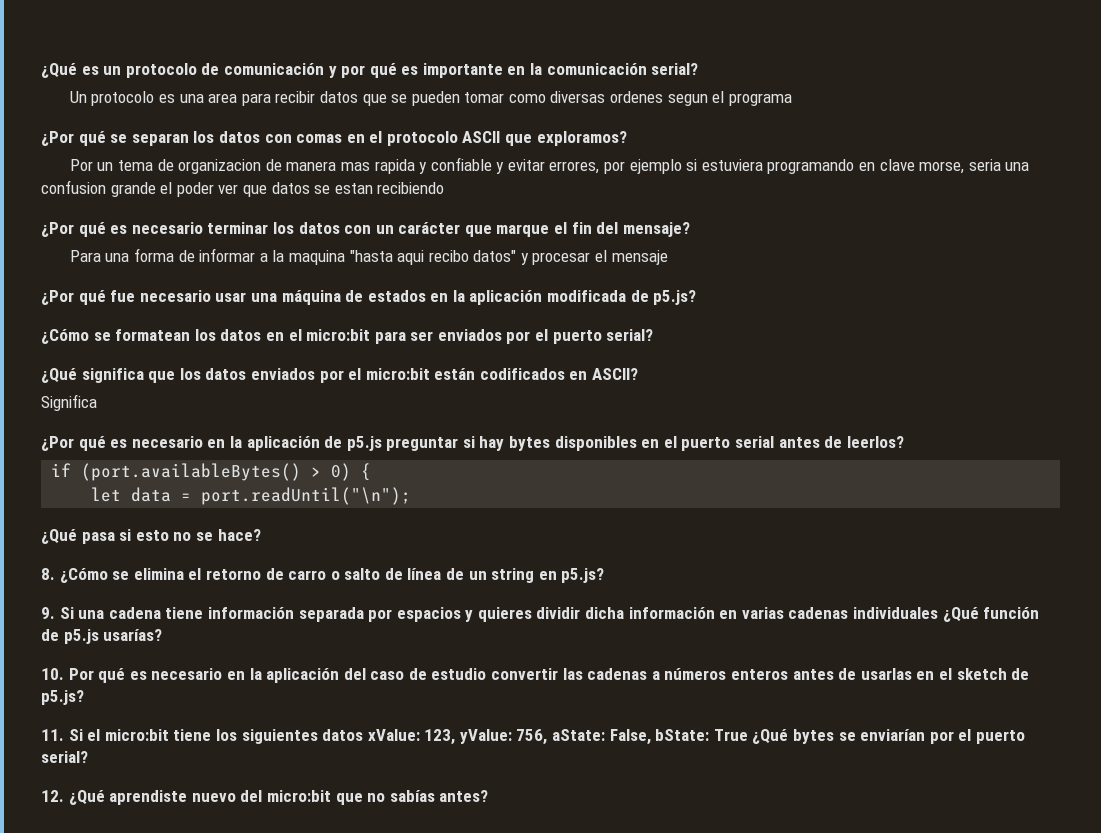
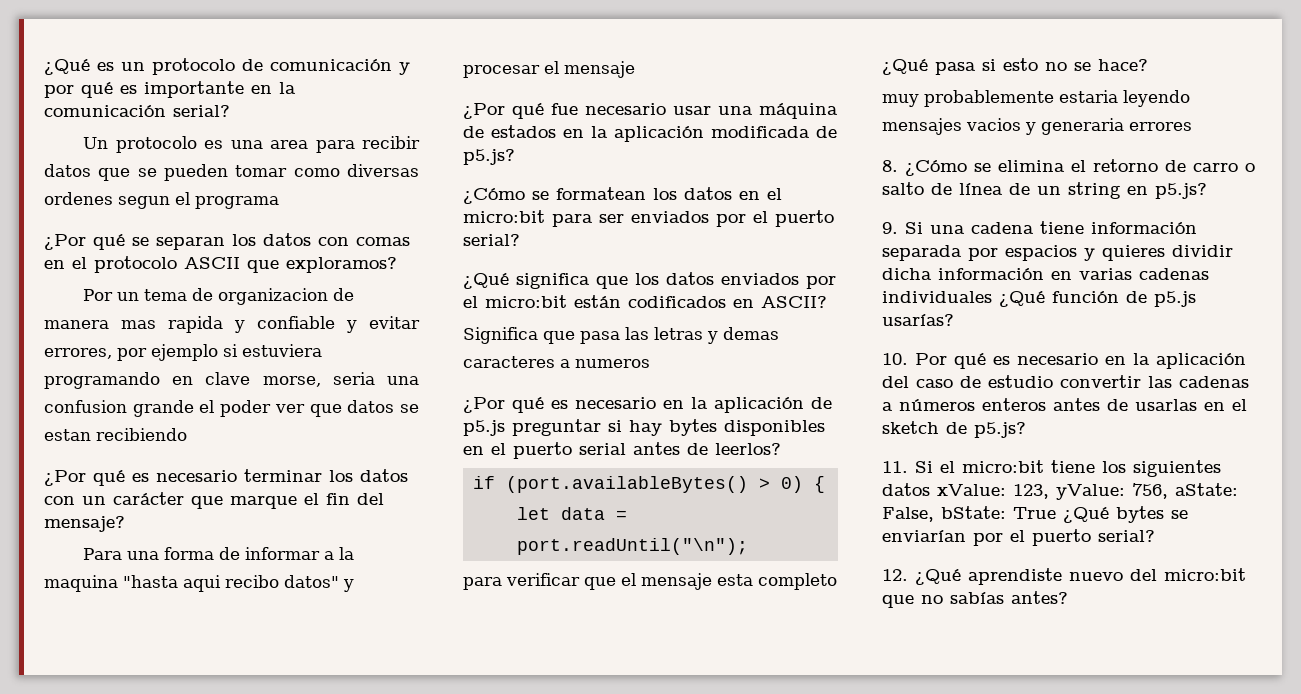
- Significa
+ Significa que pasa las letras y demas caracteres a numeros
+ para verificar que el mensaje esta completo
+ muy probablemente estaria leyendo mensajes vacios y generaria errores

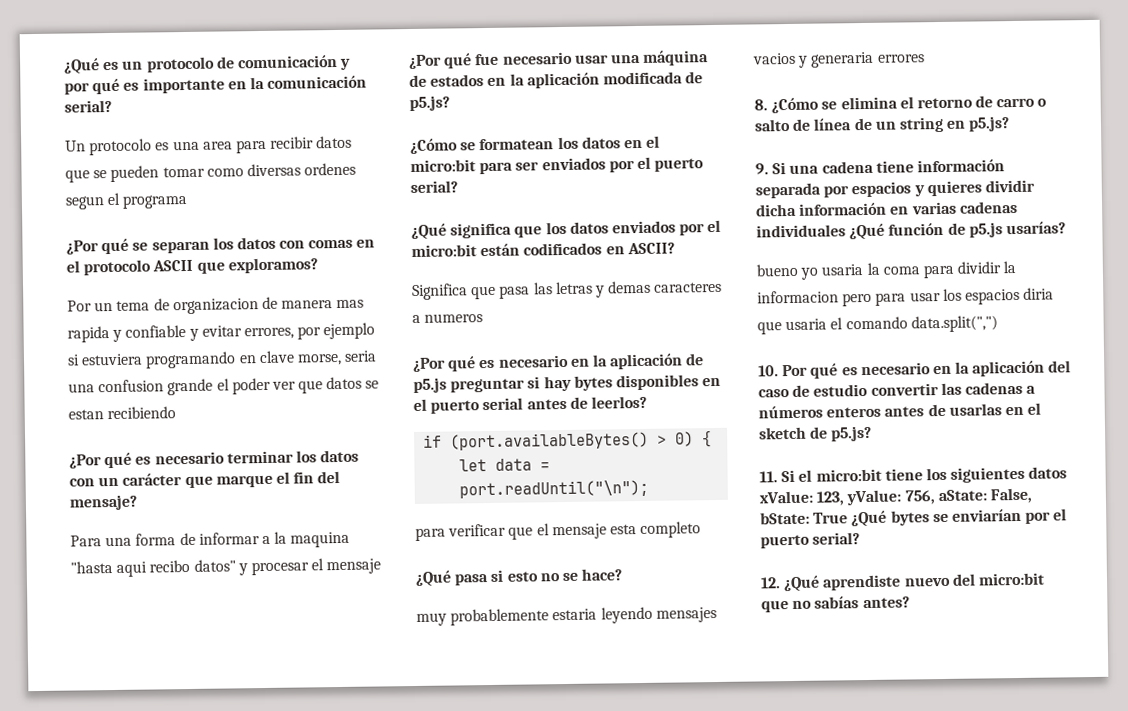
+ bueno yo usaria la coma para dividir la informacion pero para usar los espacios diria que usaria el comando data.split(",")

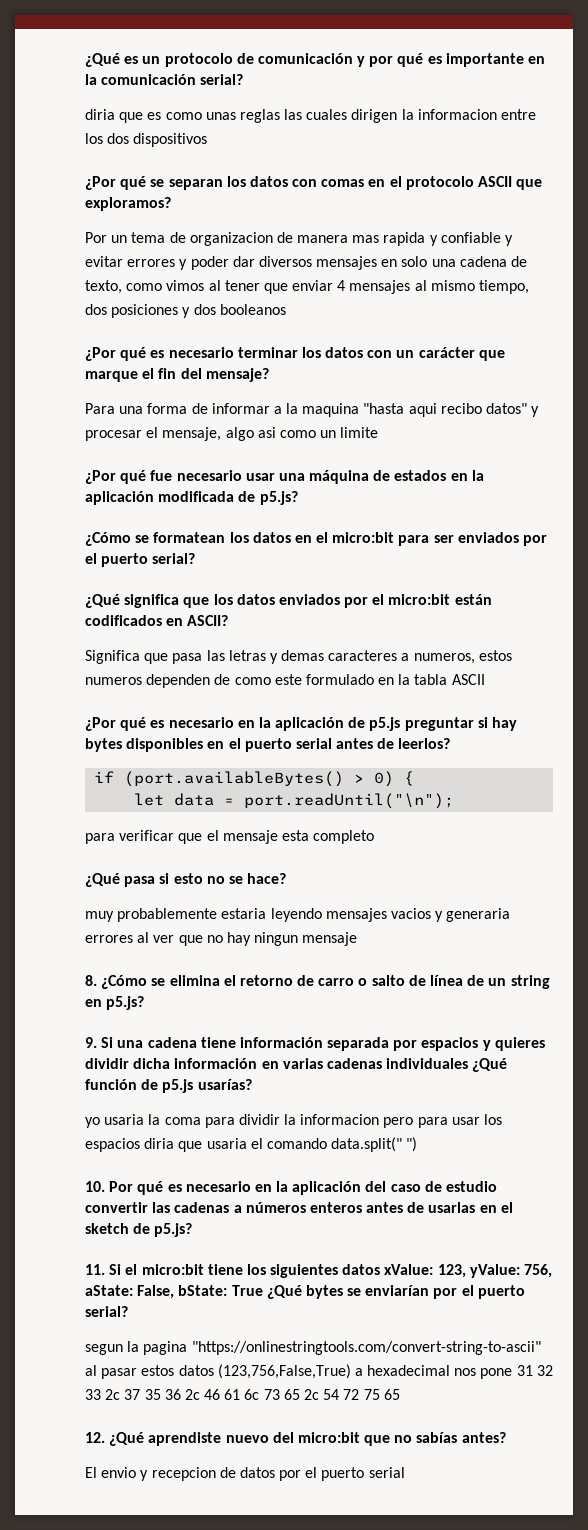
- Un protocolo es una area para recibir datos que se pueden tomar como diversas ordenes segun el programa
+ diria que es como unas reglas las cuales dirigen la informacion entre los dos dispositivos
- Por un tema de organizacion de manera mas rapida y confiable y evitar errores, por ejemplo si estuviera programando en clave morse, seria una confusion grande el poder ver que datos se estan recibiendo
+ Por un tema de organizacion de manera mas rapida y confiable y evitar errores y poder dar diversos mensajes en solo una cadena de texto, como vimos al tener que enviar 4 mensajes al mismo tiempo, dos posiciones y dos booleanos
- Para una forma de informar a la maquina "hasta aqui recibo datos" y procesar el mensaje
+ Para una forma de informar a la maquina "hasta aqui recibo datos" y procesar el mensaje, algo asi como un limite
- Significa que pasa las letras y demas caracteres a numeros
+ Significa que pasa las letras y demas caracteres a numeros, estos numeros dependen de como este formulado en la tabla ASCII
- muy probablemente estaria leyendo mensajes vacios y generaria errores
+ muy probablemente estaria leyendo mensajes vacios y generaria errores al ver que no hay ningun mensaje
- bueno yo usaria la coma para dividir la informacion pero para usar los espacios diria que usaria el comando data.split(",")
+ yo usaria la coma para dividir la informacion pero para usar los espacios diria que usaria el comando data.split(" ")
+ segun la pagina "https://onlinestringtools.com/convert-string-to-ascii" al pasar estos datos (123,756,False,True) a hexadecimal nos pone 31 32 33 2c 37 35 36 2c 46 61 6c 73 65 2c 54 72 75 65
+ El envio y recepcion de datos por el puerto serial

